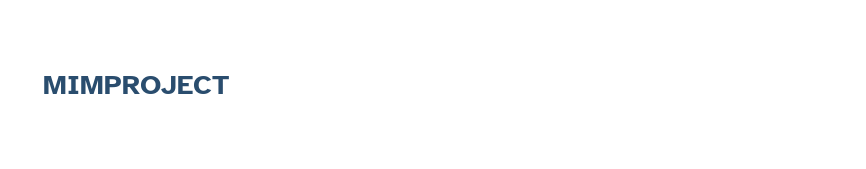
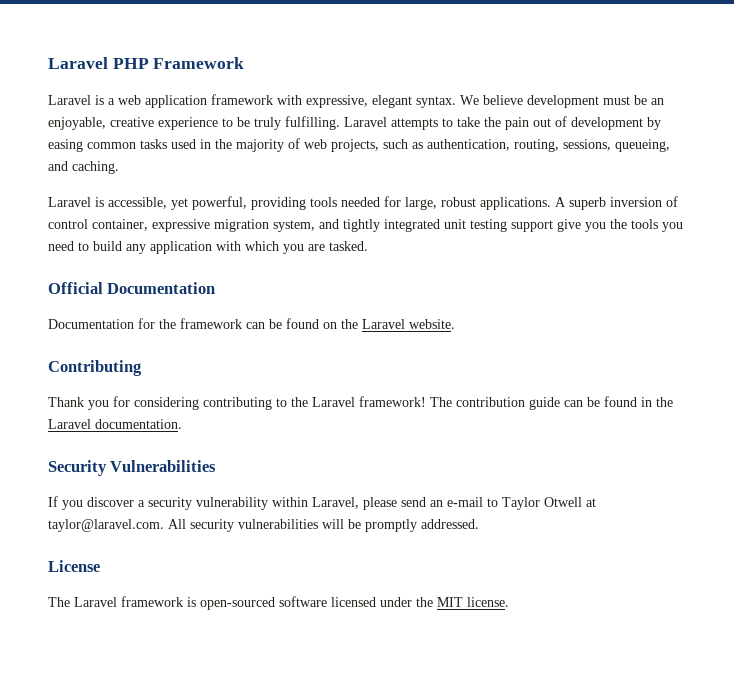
- MIMPROJECT
+ Laravel PHP Framework
+ Laravel is a web application framework with expressive, elegant syntax. We believe development must be an enjoyable, creative experience to be truly fulfilling. Laravel attempts to take the pain out of development by easing common tasks used in the majority of web projects, such as authentication, routing, sessions, queueing, and caching.
+ Laravel is accessible, yet powerful, providing tools needed for large, robust applications. A superb inversion of control container, expressive migration system, and tightly integrated unit testing support give you the tools you need to build any application with which you are tasked.
+ Official Documentation
+ Documentation for the framework can be found on the Laravel website.
+ Contributing
+ Thank you for considering contributing to the Laravel framework! The contribution guide can be found in the Laravel documentation.
+ Security Vulnerabilities
+ If you discover a security vulnerability within Laravel, please send an e-mail to Taylor Otwell at taylor@laravel.com. All security vulnerabilities will be promptly addressed.
+ License
+ The Laravel framework is open-sourced software licensed under the MIT license.

